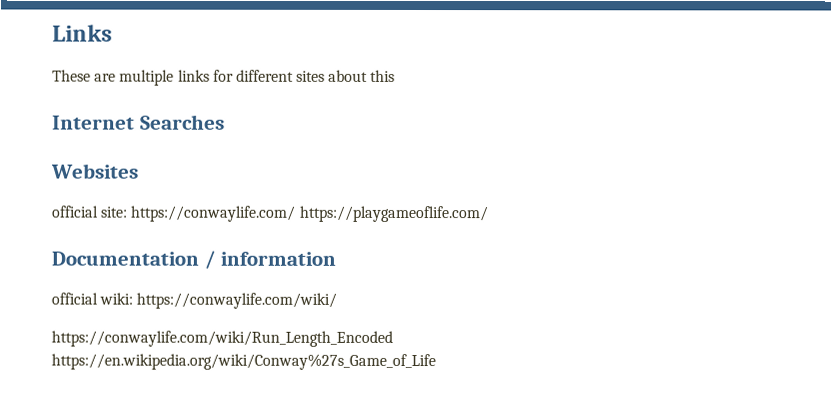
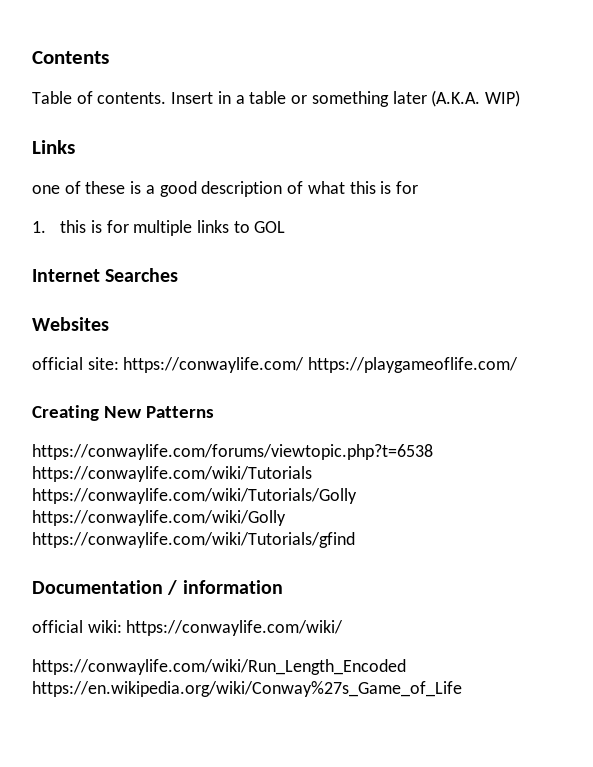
+ Contents
+ Table of contents. Insert in a table or something later (A.K.A. WIP)
  Links
- These are multiple links for different sites about this
+ one of these is a good description of what this is for
+ 1. this is for multiple links to GOL
+ Creating New Patterns
+ https://conwaylife.com/forums/viewtopic.php?t=6538 https://conwaylife.com/wiki/Tutorials https://conwaylife.com/wiki/Tutorials/Golly https://conwaylife.com/wiki/Golly https://conwaylife.com/wiki/Tutorials/gfind

